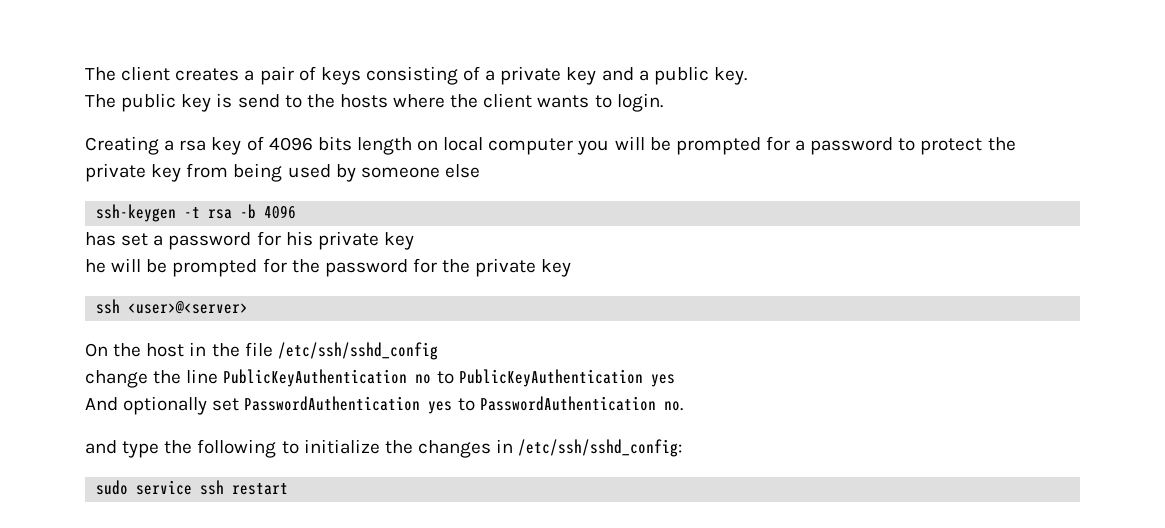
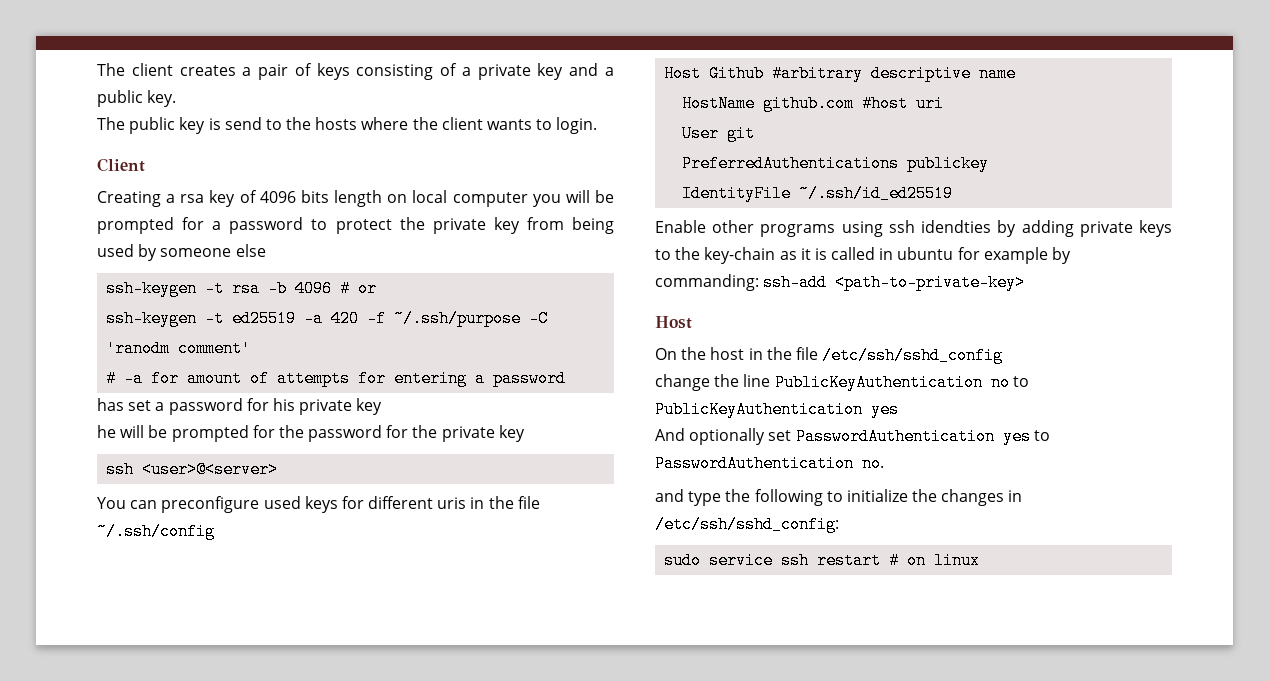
+ Client
- ssh-keygen -t rsa -b 4096
+ ssh-keygen -t rsa -b 4096 # or
+ ssh-keygen -t ed25519 -a 420 -f ~/.ssh/purpose -C 'ranodm comment'
+ # -a for amount of attempts for entering a password
+ You can preconfigure used keys for different uris in the file ~/.ssh/config
+ Host Github #arbitrary descriptive name
+ HostName github.com #host uri
+ User git
+ PreferredAuthentications publickey
+ IdentityFile ~/.ssh/id_ed25519
+ Enable other programs using ssh idendties by adding private keys to the key-chain as it is called in ubuntu for example by commanding: ssh-add <path-to-private-key>
+ Host
- sudo service ssh restart
+ sudo service ssh restart # on linux

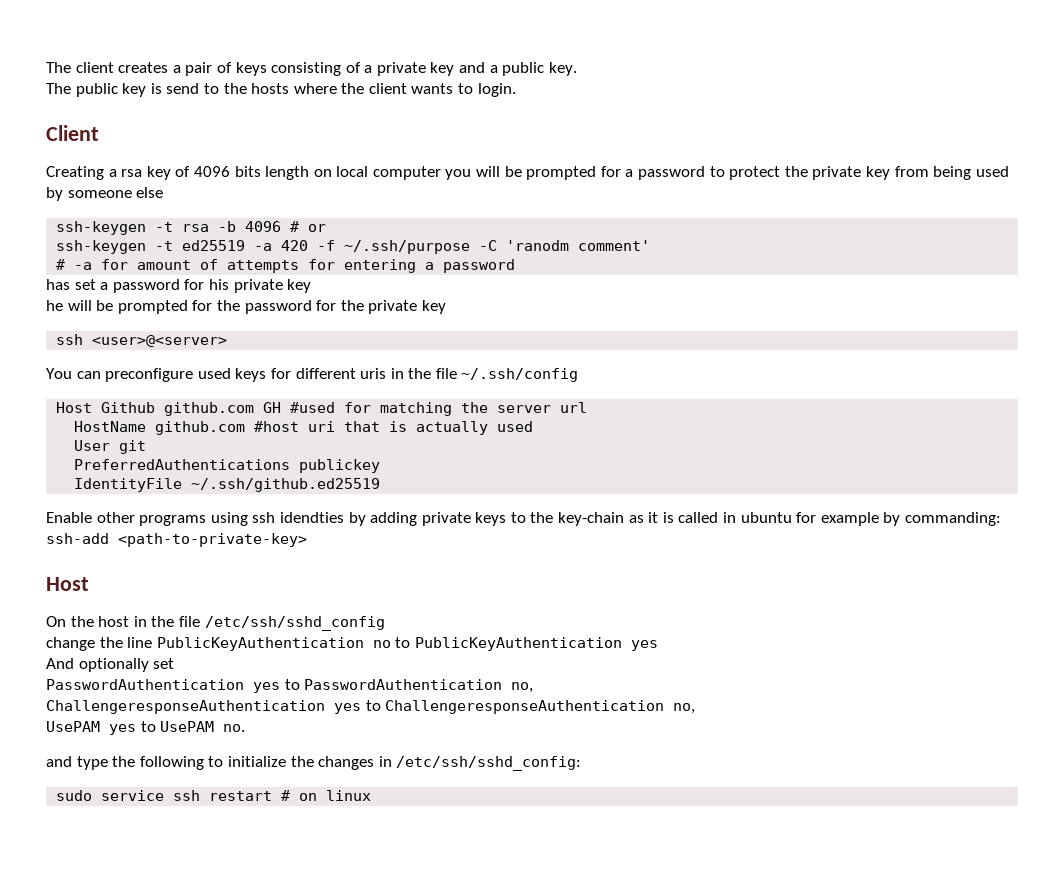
- Host Github #arbitrary descriptive name
+ Host Github github.com GH #used for matching the server url
- HostName github.com #host uri
+ HostName github.com #host uri that is actually used
- IdentityFile ~/.ssh/id_ed25519
+ IdentityFile ~/.ssh/github.ed25519
- And optionally set PasswordAuthentication yes to PasswordAuthentication no.
+ And optionally set
+ PasswordAuthentication yes to PasswordAuthentication no,
+ ChallengeresponseAuthentication yes to ChallengeresponseAuthentication no,
+ UsePAM yes to UsePAM no.

